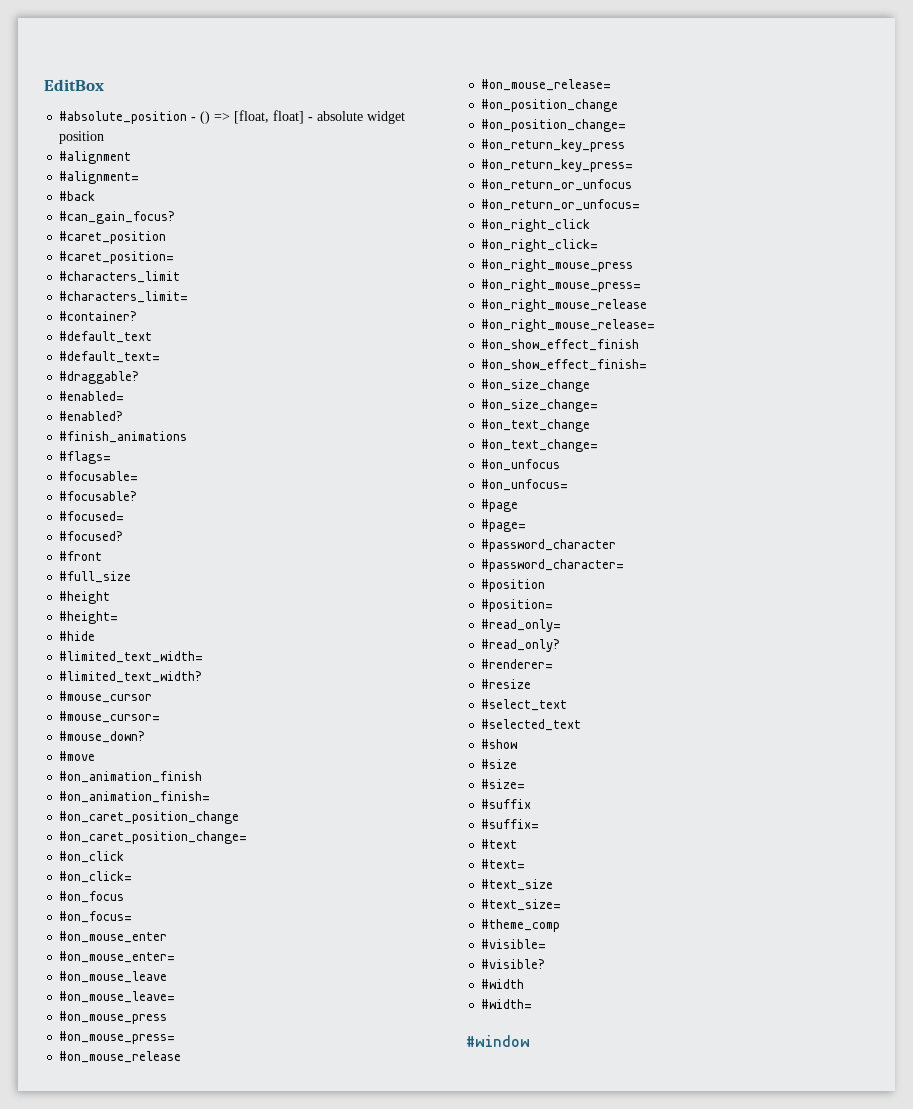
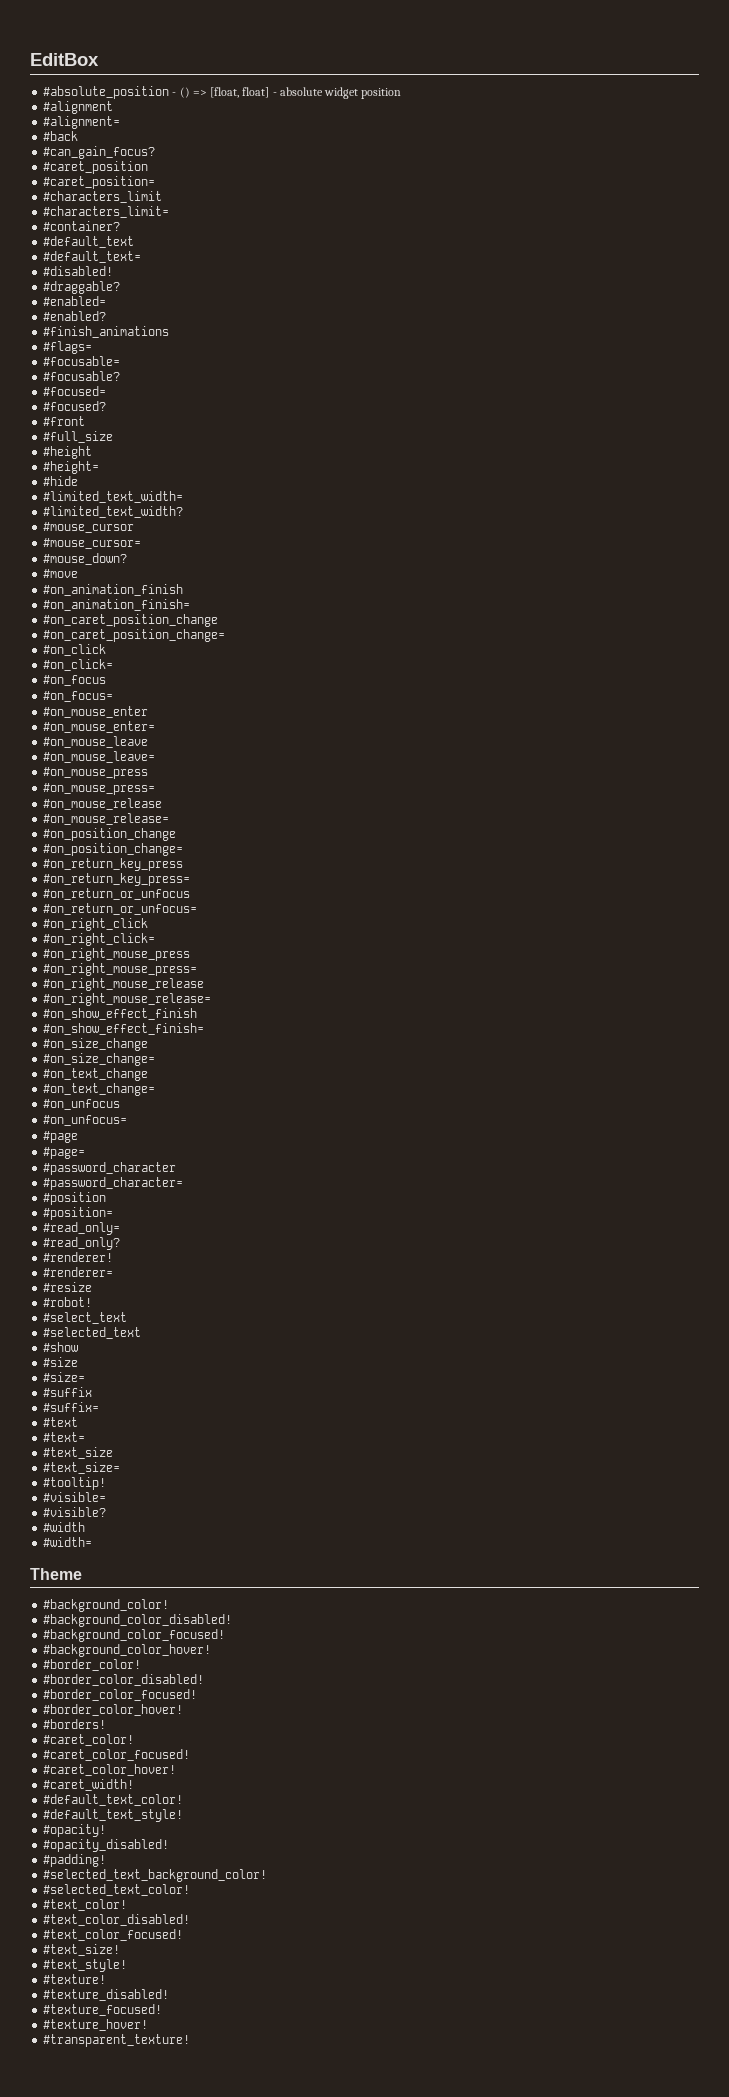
+ #disabled!
+ #renderer!
+ #robot!
- #theme_comp
+ #tooltip!
- #window
+ Theme
+ #background_color!
+ #background_color_disabled!
+ #background_color_focused!
+ #background_color_hover!
+ #border_color!
+ #border_color_disabled!
+ #border_color_focused!
+ #border_color_hover!
+ #borders!
+ #caret_color!
+ #caret_color_focused!
+ #caret_color_hover!
+ #caret_width!
+ #default_text_color!
+ #default_text_style!
+ #opacity!
+ #opacity_disabled!
+ #padding!
+ #selected_text_background_color!
+ #selected_text_color!
+ #text_color!
+ #text_color_disabled!
+ #text_color_focused!
+ #text_size!
+ #text_style!
+ #texture!
+ #texture_disabled!
+ #texture_focused!
+ #texture_hover!
+ #transparent_texture!

